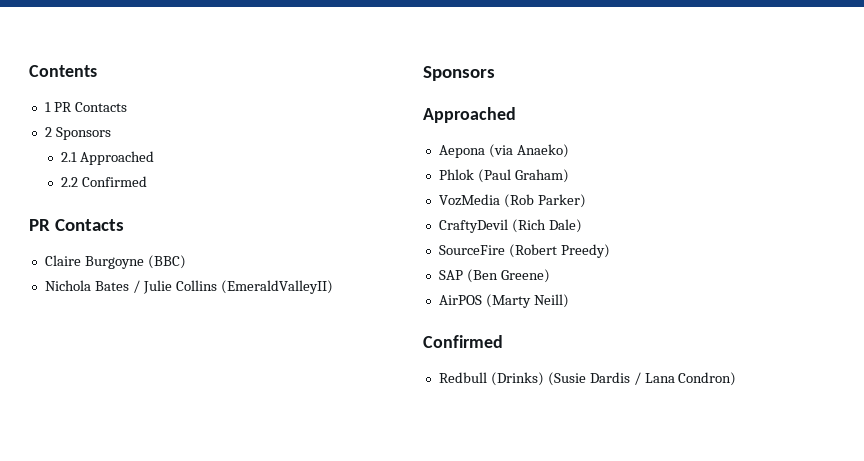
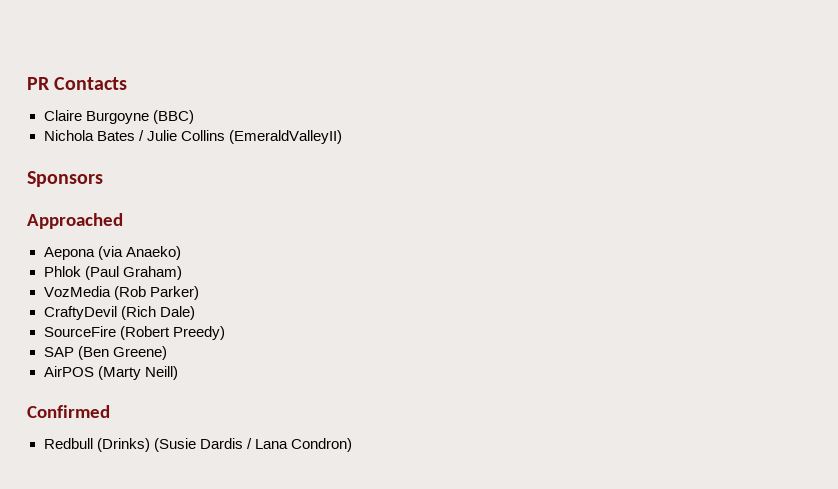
- Contents
- 1 PR Contacts
- 2 Sponsors
- 2.1 Approached
- 2.2 Confirmed

